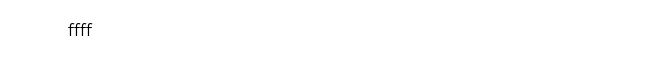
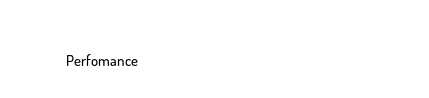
- ffff
+ Perfomance

